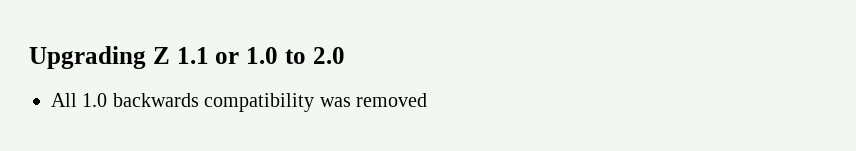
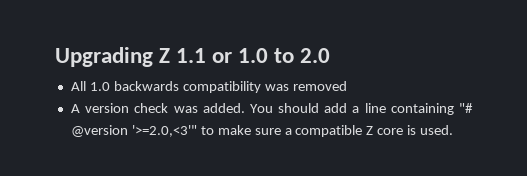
+ A version check was added. You should add a line containing "# @version '>=2.0,<3'" to make sure a compatible Z core is used.

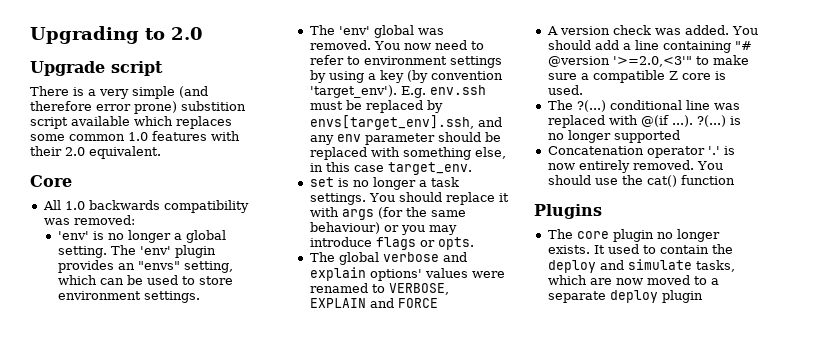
- Upgrading Z 1.1 or 1.0 to 2.0
+ Upgrading to 2.0
+ Upgrade script
+ There is a very simple (and therefore error prone) substition script available which replaces some common 1.0 features with their 2.0 equivalent.
+ Core
- All 1.0 backwards compatibility was removed
+ All 1.0 backwards compatibility was removed:
+ 'env' is no longer a global setting. The 'env' plugin provides an "envs" setting, which can be used to store environment settings.
+ The 'env' global was removed. You now need to refer to environment settings by using a key (by convention 'target_env'). E.g. env.ssh must be replaced by envs[target_env].ssh, and any env parameter should be replaced with something else, in this case target_env.
+ set is no longer a task settings. You should replace it with args (for the same behaviour) or you may introduce flags or opts.
+ The global verbose and explain options' values were renamed to VERBOSE, EXPLAIN and FORCE
+ The ?(...) conditional line was replaced with @(if ...). ?(...) is no longer supported
+ Concatenation operator '.' is now entirely removed. You should use the cat() function
+ Plugins
+ The core plugin no longer exists. It used to contain the deploy and simulate tasks, which are now moved to a separate deploy plugin

